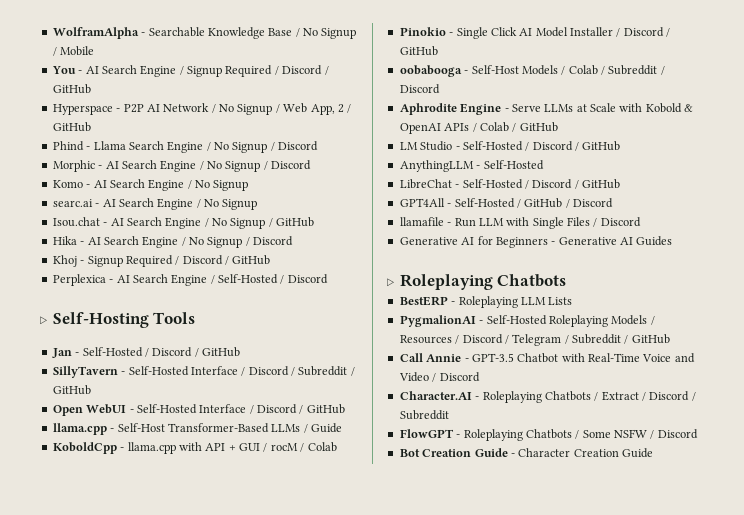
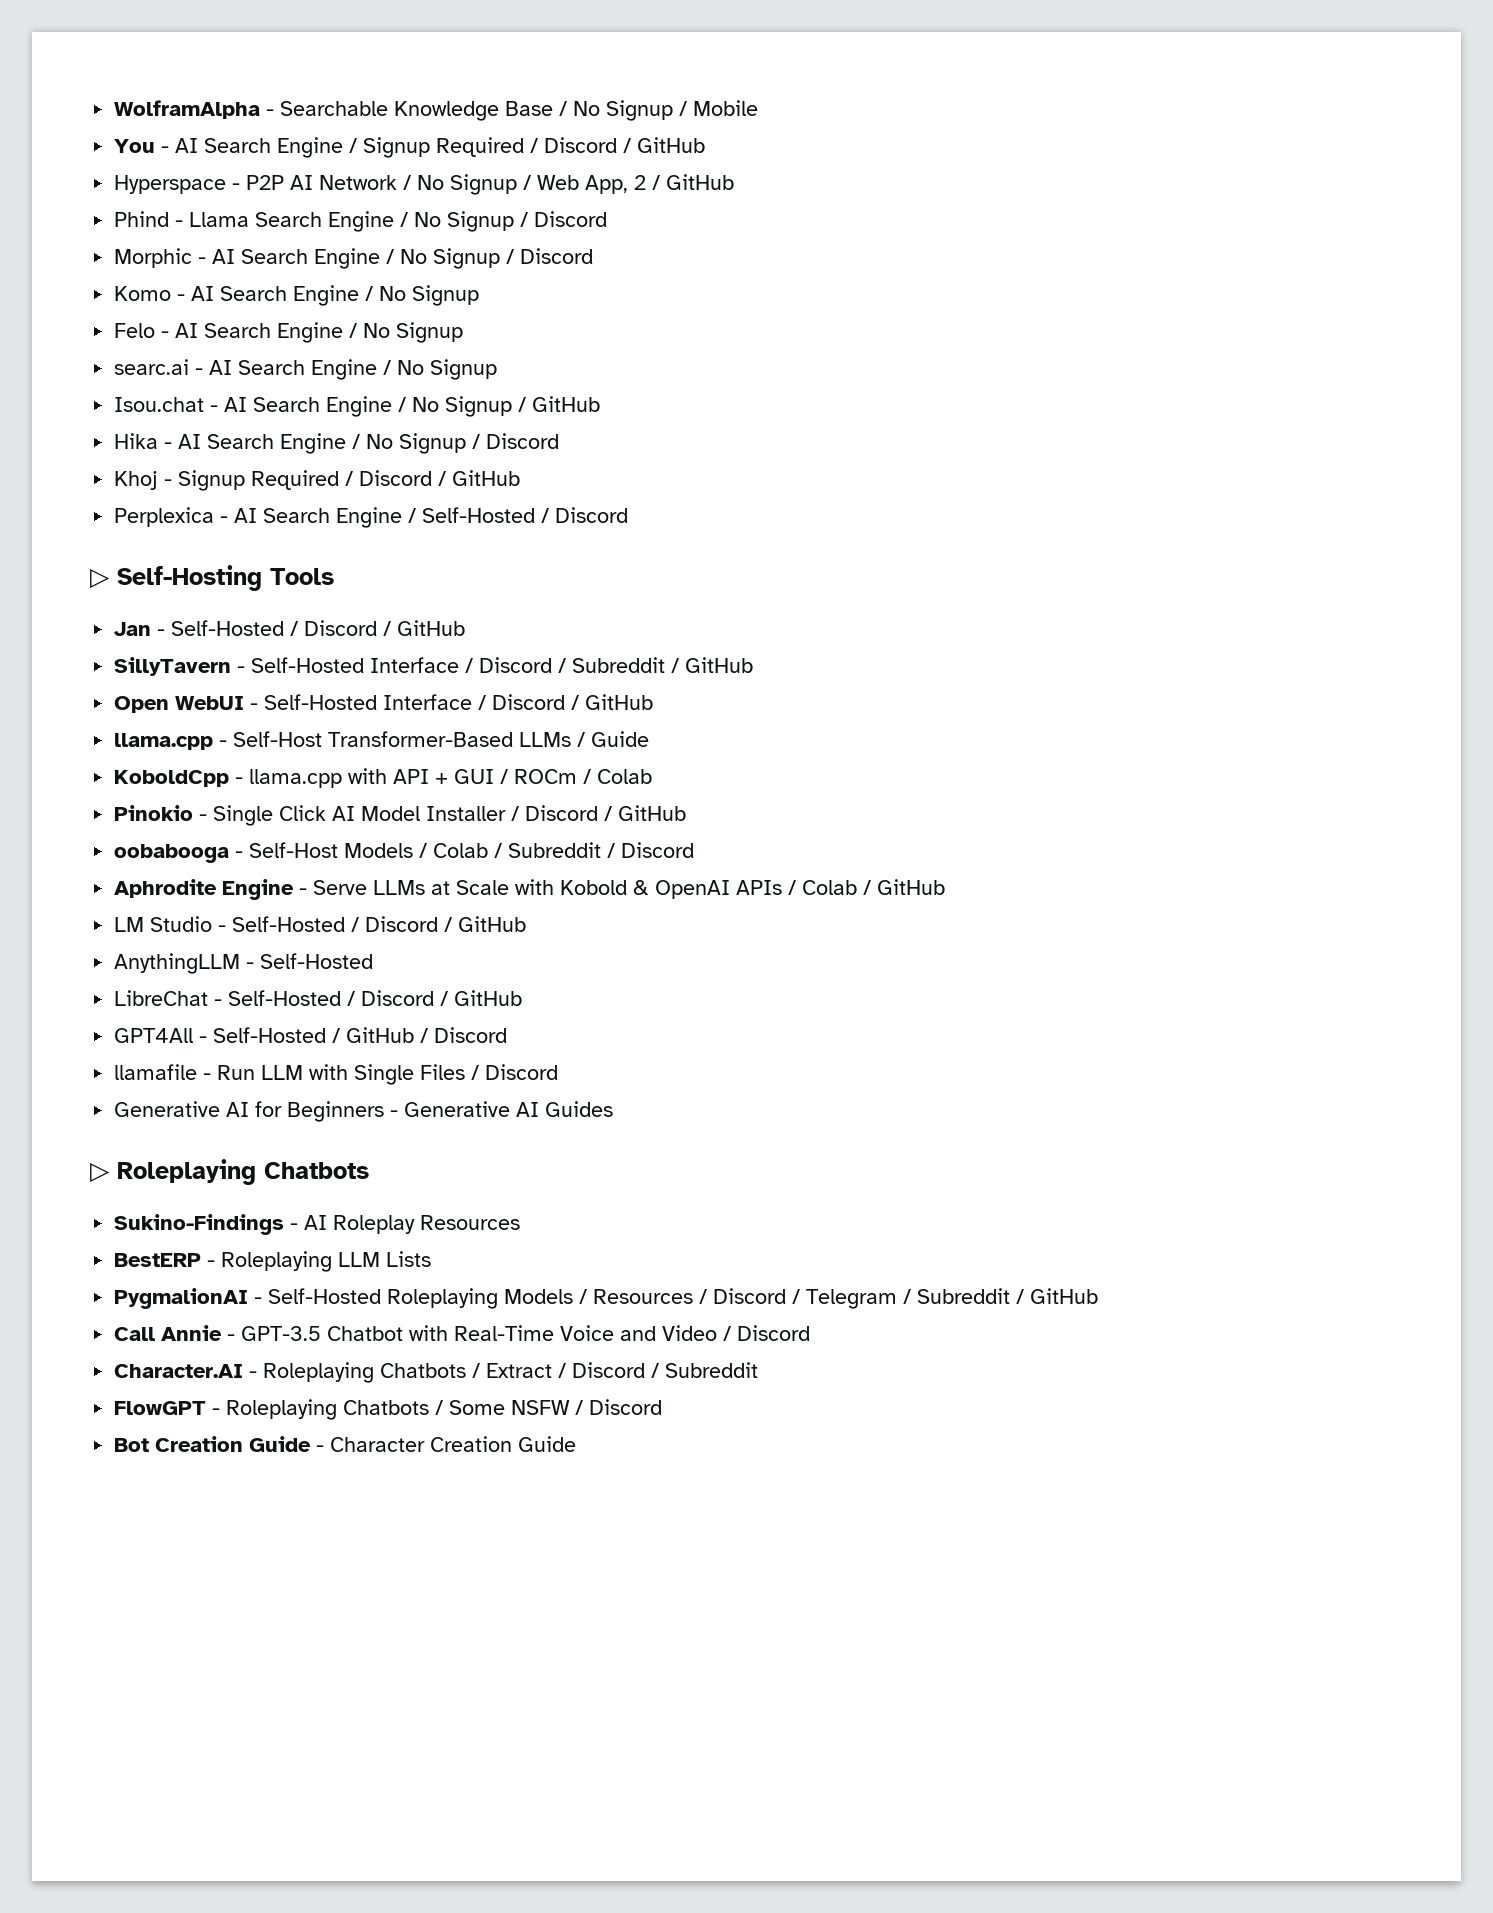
+ Felo - AI Search Engine / No Signup
- KoboldCpp - llama.cpp with API + GUI / rocM / Colab
+ KoboldCpp - llama.cpp with API + GUI / ROCm / Colab
+ Sukino-Findings - AI Roleplay Resources

